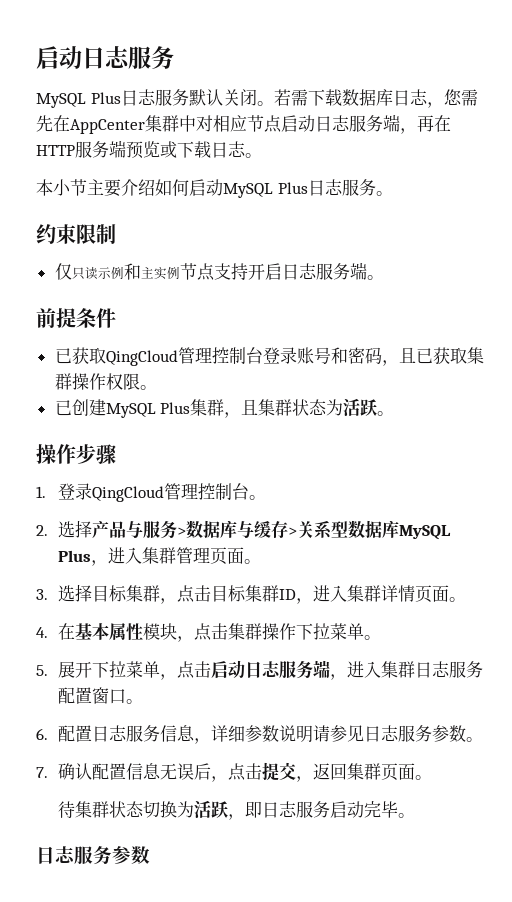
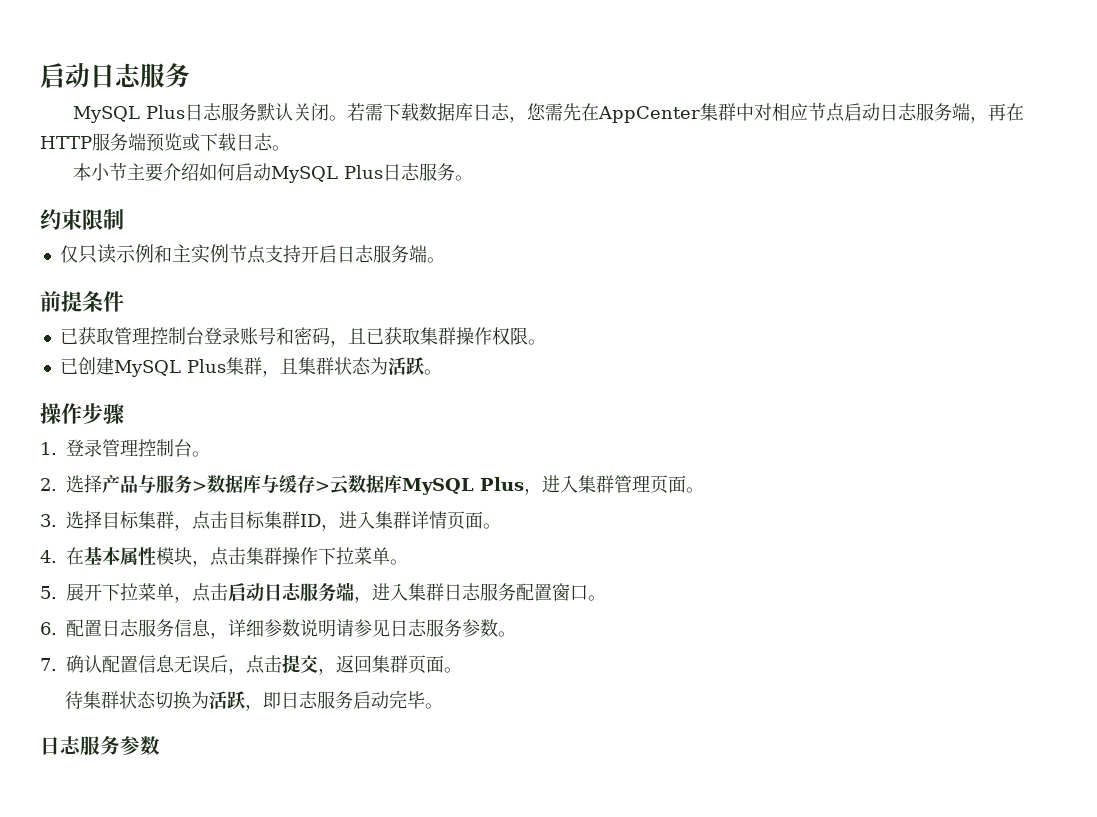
- 已获取QingCloud管理控制台登录账号和密码，且已获取集群操作权限。
+ 已获取管理控制台登录账号和密码，且已获取集群操作权限。
- 1.登录QingCloud管理控制台。
+ 1.登录管理控制台。
- 2.选择产品与服务>数据库与缓存>关系型数据库MySQL Plus，进入集群管理页面。
+ 2.选择产品与服务>数据库与缓存>云数据库MySQL Plus，进入集群管理页面。

